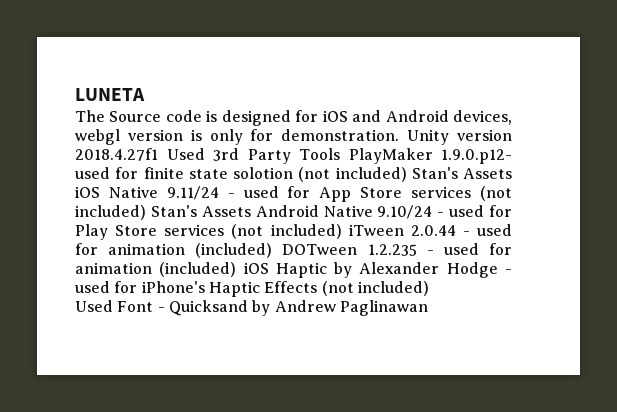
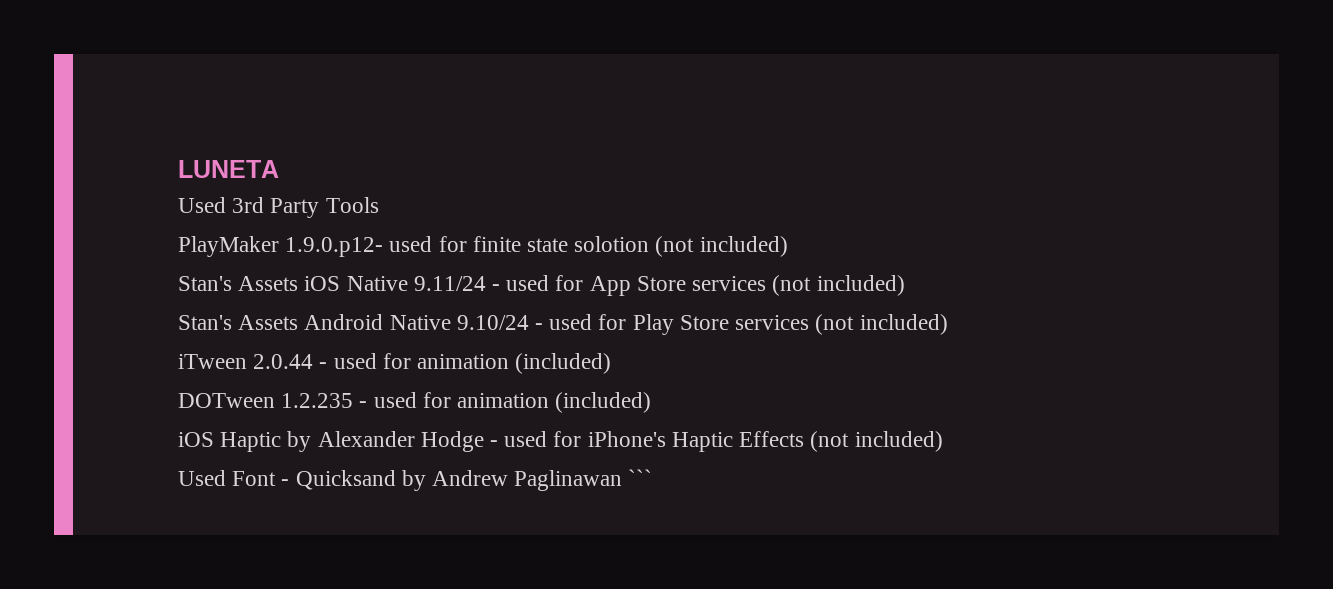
- The Source code is designed for iOS and Android devices, webgl version is only for demonstration. Unity version 2018.4.27f1 Used 3rd Party Tools PlayMaker 1.9.0.p12- used for finite state solotion (not included) Stan's Assets iOS Native 9.11/24 - used for App Store services (not included) Stan's Assets Android Native 9.10/24 - used for Play Store services (not included) iTween 2.0.44 - used for animation (included) DOTween 1.2.235 - used for animation (included) iOS Haptic by Alexander Hodge - used for iPhone's Haptic Effects (not included)
+ Used 3rd Party Tools
+ PlayMaker 1.9.0.p12- used for finite state solotion (not included)
+ Stan's Assets iOS Native 9.11/24 - used for App Store services (not included)
+ Stan's Assets Android Native 9.10/24 - used for Play Store services (not included)
+ iTween 2.0.44 - used for animation (included)
+ DOTween 1.2.235 - used for animation (included)
+ iOS Haptic by Alexander Hodge - used for iPhone's Haptic Effects (not included)
- Used Font - Quicksand by Andrew Paglinawan
+ Used Font - Quicksand by Andrew Paglinawan ```

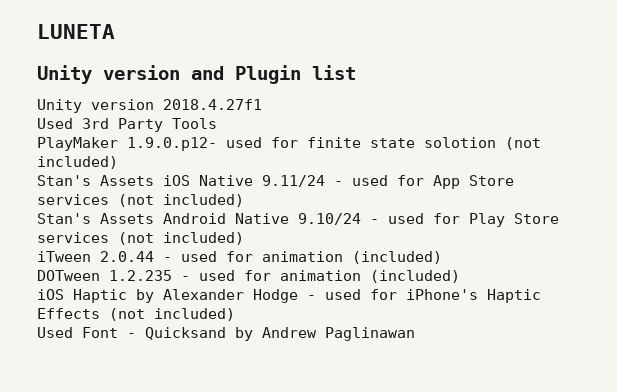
+ Unity version and Plugin list
+ Unity version 2018.4.27f1
- Used Font - Quicksand by Andrew Paglinawan ```
+ Used Font - Quicksand by Andrew Paglinawan

